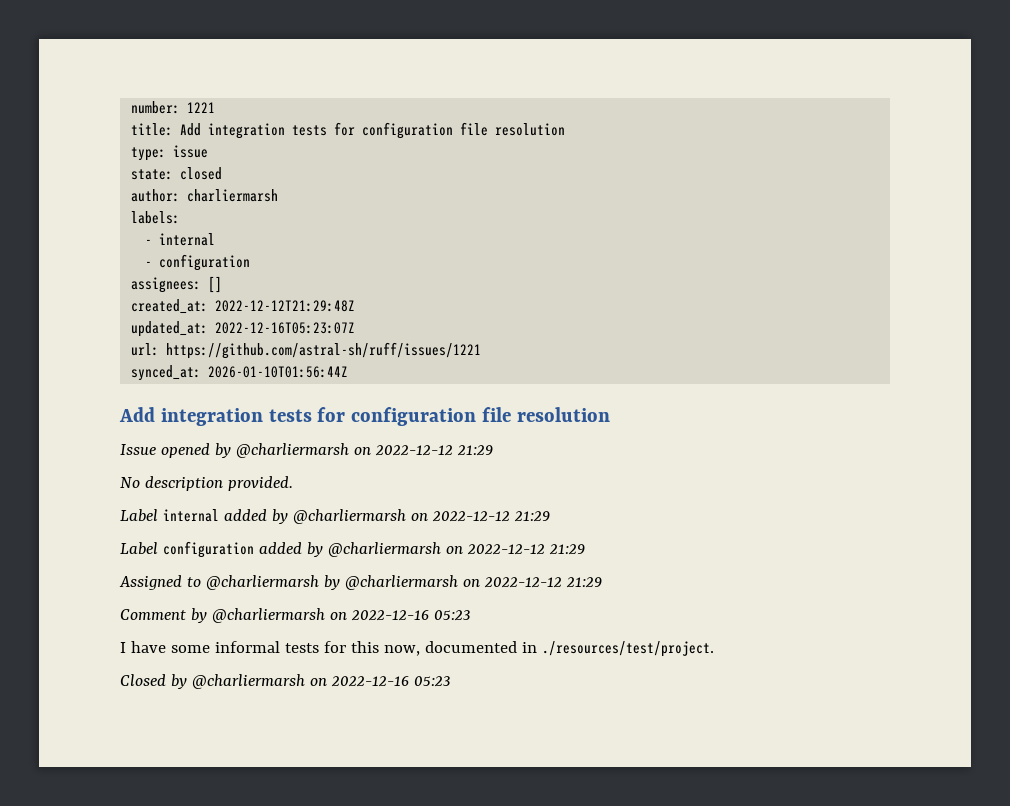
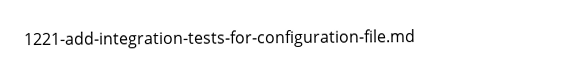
- number: 1221
- title: Add integration tests for configuration file resolution
- type: issue
- state: closed
- author: charliermarsh
- labels:
- - internal
- - configuration
- assignees: []
- created_at: 2022-12-12T21:29:48Z
- updated_at: 2022-12-16T05:23:07Z
- url: https://github.com/astral-sh/ruff/issues/1221
- synced_at: 2026-01-10T01:56:44Z
- Add integration tests for configuration file resolution
- Issue opened by @charliermarsh on 2022-12-12 21:29
- No description provided.
- Label internal added by @charliermarsh on 2022-12-12 21:29
- Label configuration added by @charliermarsh on 2022-12-12 21:29
- Assigned to @charliermarsh by @charliermarsh on 2022-12-12 21:29
- Comment by @charliermarsh on 2022-12-16 05:23
- I have some informal tests for this now, documented in ./resources/test/project.
- Closed by @charliermarsh on 2022-12-16 05:23
+ 1221-add-integration-tests-for-configuration-file.md

